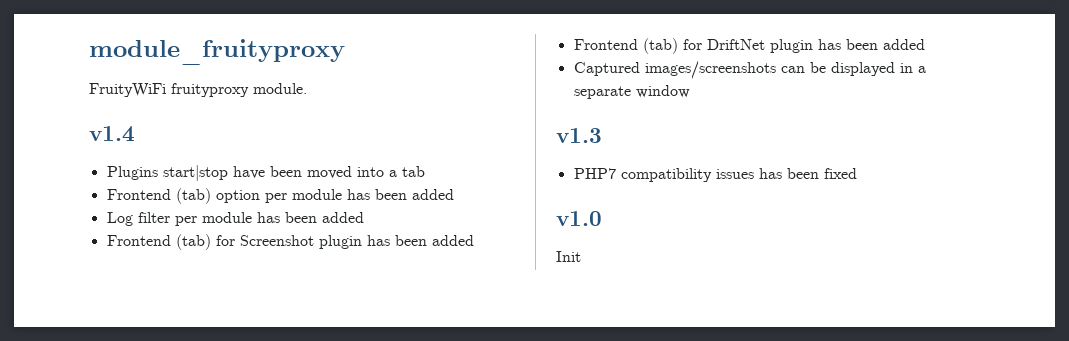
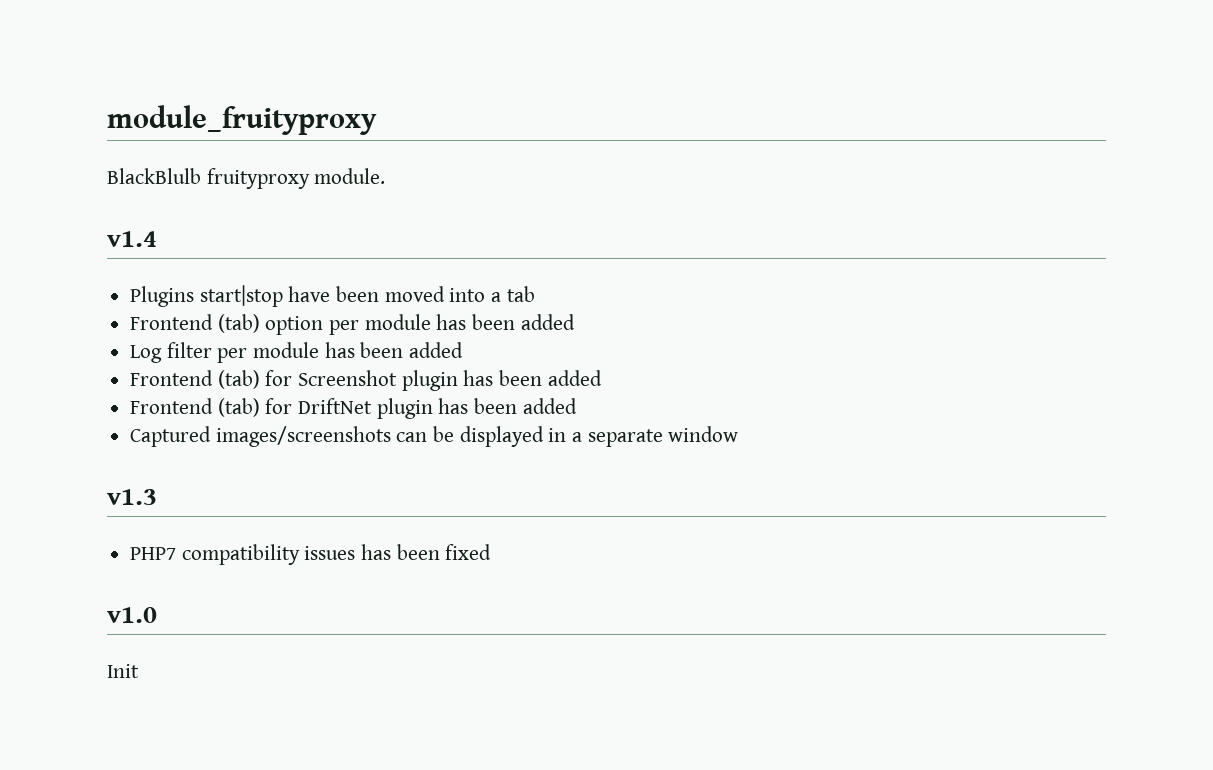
- FruityWiFi fruityproxy module.
+ BlackBlulb fruityproxy module.

